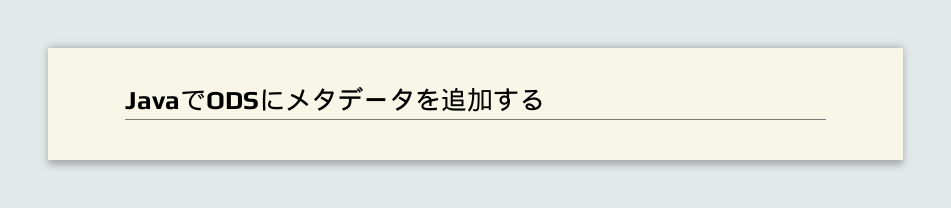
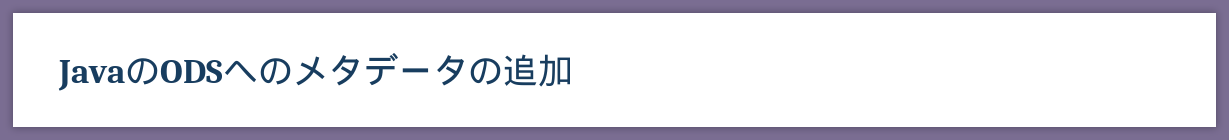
- JavaでODSにメタデータを追加する
+ JavaのODSへのメタデータの追加

